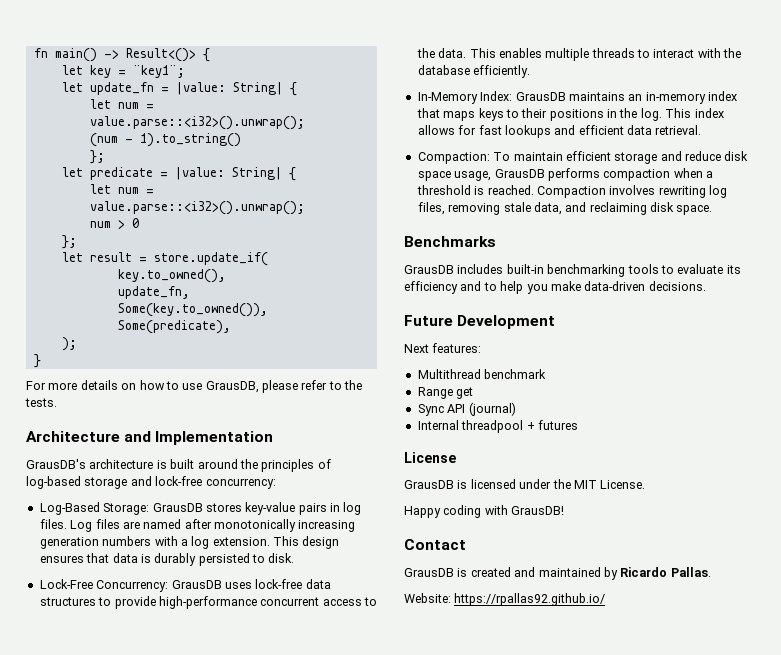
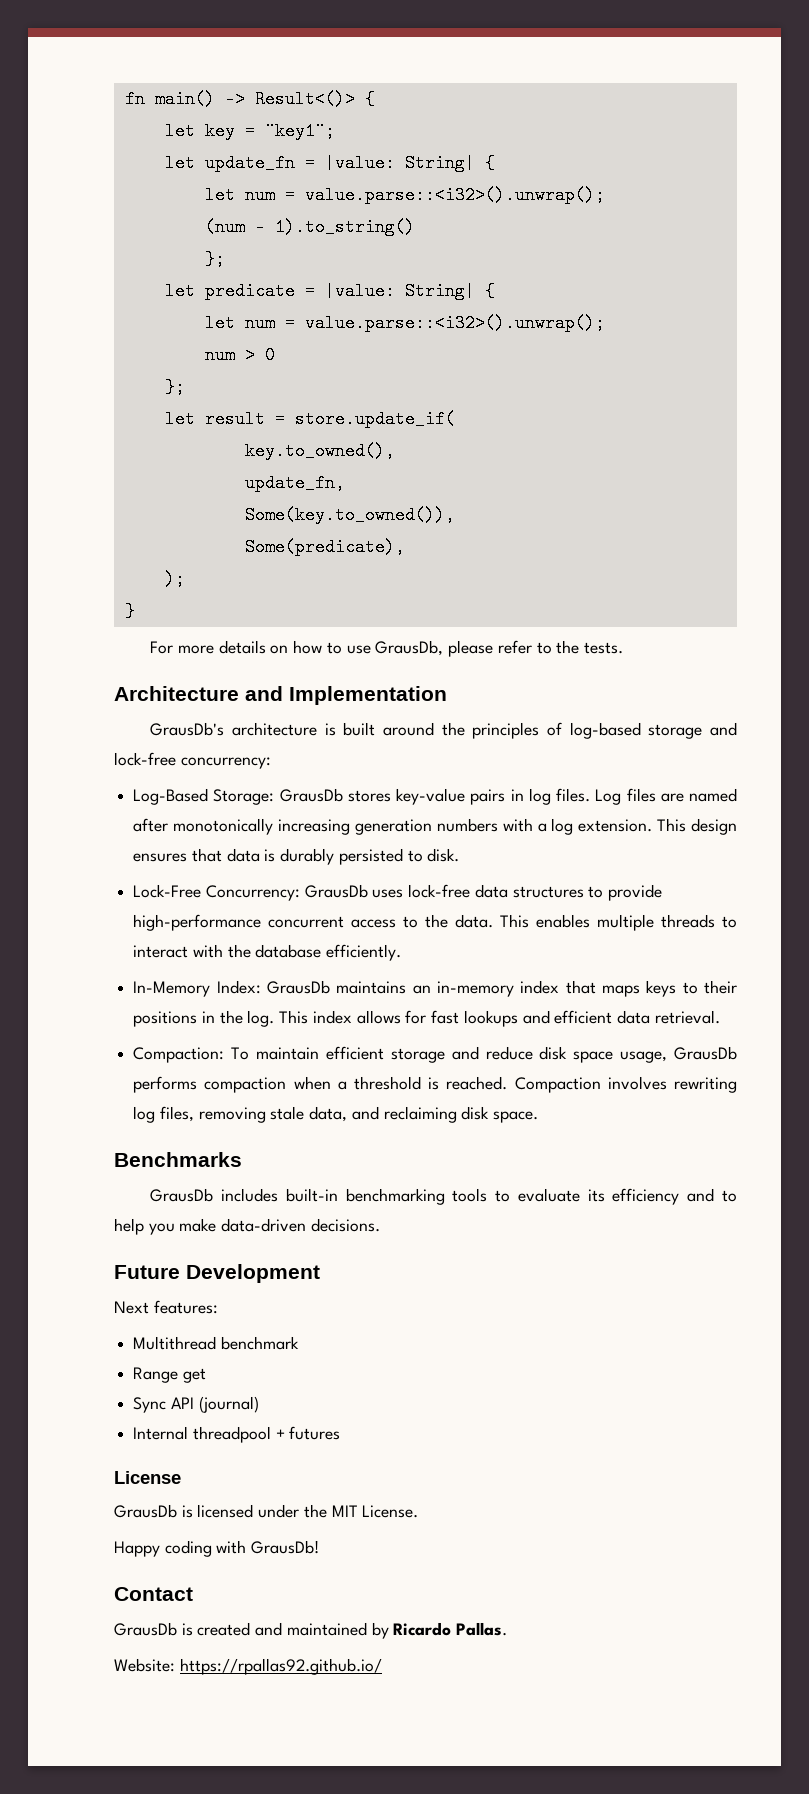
- For more details on how to use GrausDB, please refer to the tests.
+ For more details on how to use GrausDb, please refer to the tests.
- GrausDB's architecture is built around the principles of log-based storage and lock-free concurrency:
+ GrausDb's architecture is built around the principles of log-based storage and lock-free concurrency:
- Log-Based Storage: GrausDB stores key-value pairs in log files.
+ Log-Based Storage: GrausDb stores key-value pairs in log files.
- Lock-Free Concurrency: GrausDB uses lock-free data structures to provide high-performance concurrent access to the data.
+ Lock-Free Concurrency: GrausDb uses lock-free data structures to provide high-performance concurrent access to the data.
- In-Memory Index: GrausDB maintains an in-memory index that maps keys to their positions in the log.
+ In-Memory Index: GrausDb maintains an in-memory index that maps keys to their positions in the log.
- Compaction: To maintain efficient storage and reduce disk space usage, GrausDB performs compaction when a threshold is reached.
+ Compaction: To maintain efficient storage and reduce disk space usage, GrausDb performs compaction when a threshold is reached.
- GrausDB includes built-in benchmarking tools to evaluate its efficiency and to help you make data-driven decisions.
+ GrausDb includes built-in benchmarking tools to evaluate its efficiency and to help you make data-driven decisions.
- GrausDB is licensed under the MIT License.
+ GrausDb is licensed under the MIT License.
- Happy coding with GrausDB!
+ Happy coding with GrausDb!
- GrausDB is created and maintained by Ricardo Pallas.
+ GrausDb is created and maintained by Ricardo Pallas.

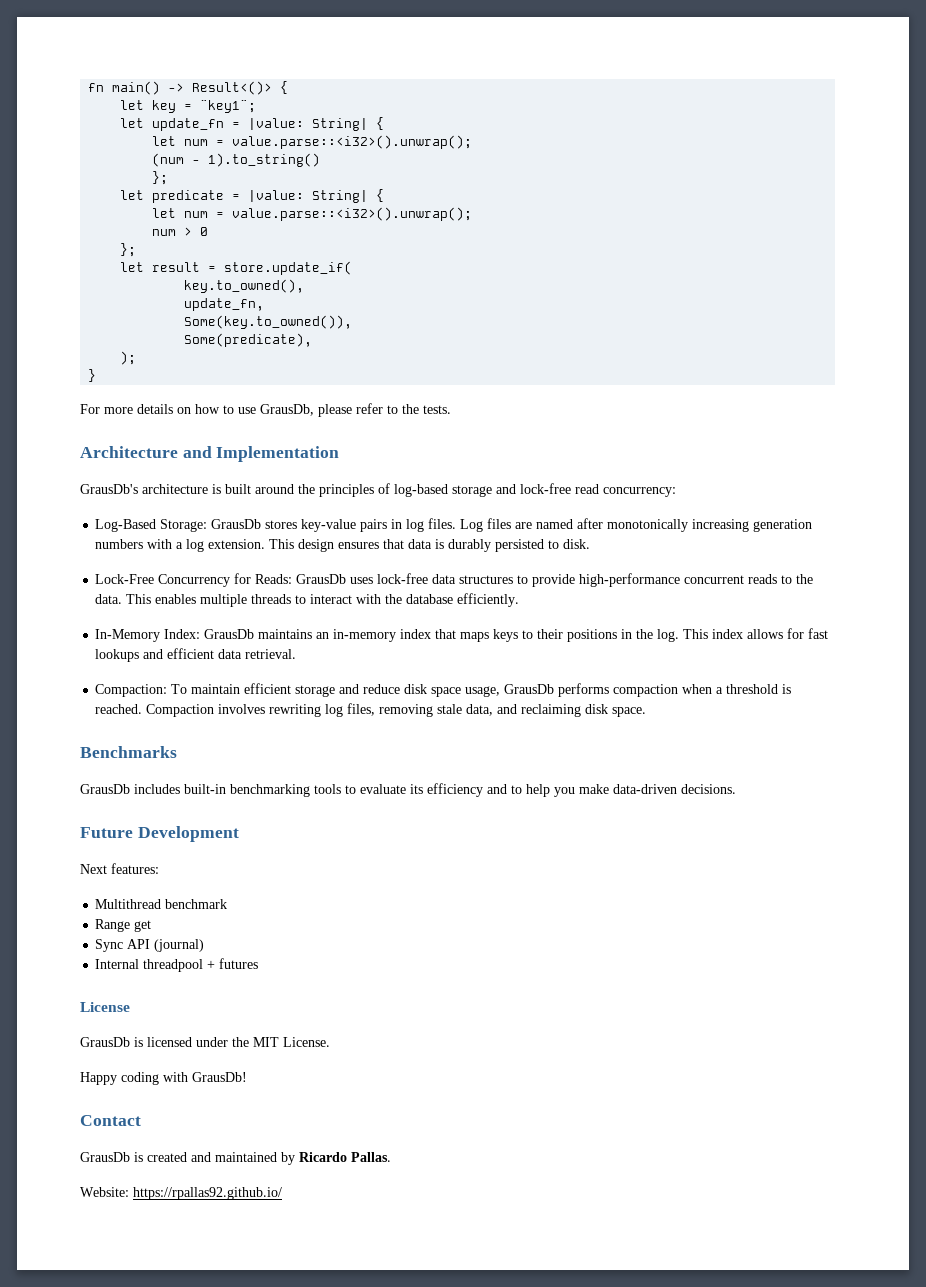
- GrausDb's architecture is built around the principles of log-based storage and lock-free concurrency:
+ GrausDb's architecture is built around the principles of log-based storage and lock-free read concurrency:
- Lock-Free Concurrency: GrausDb uses lock-free data structures to provide high-performance concurrent access to the data.
+ Lock-Free Concurrency for Reads: GrausDb uses lock-free data structures to provide high-performance concurrent reads to the data.

